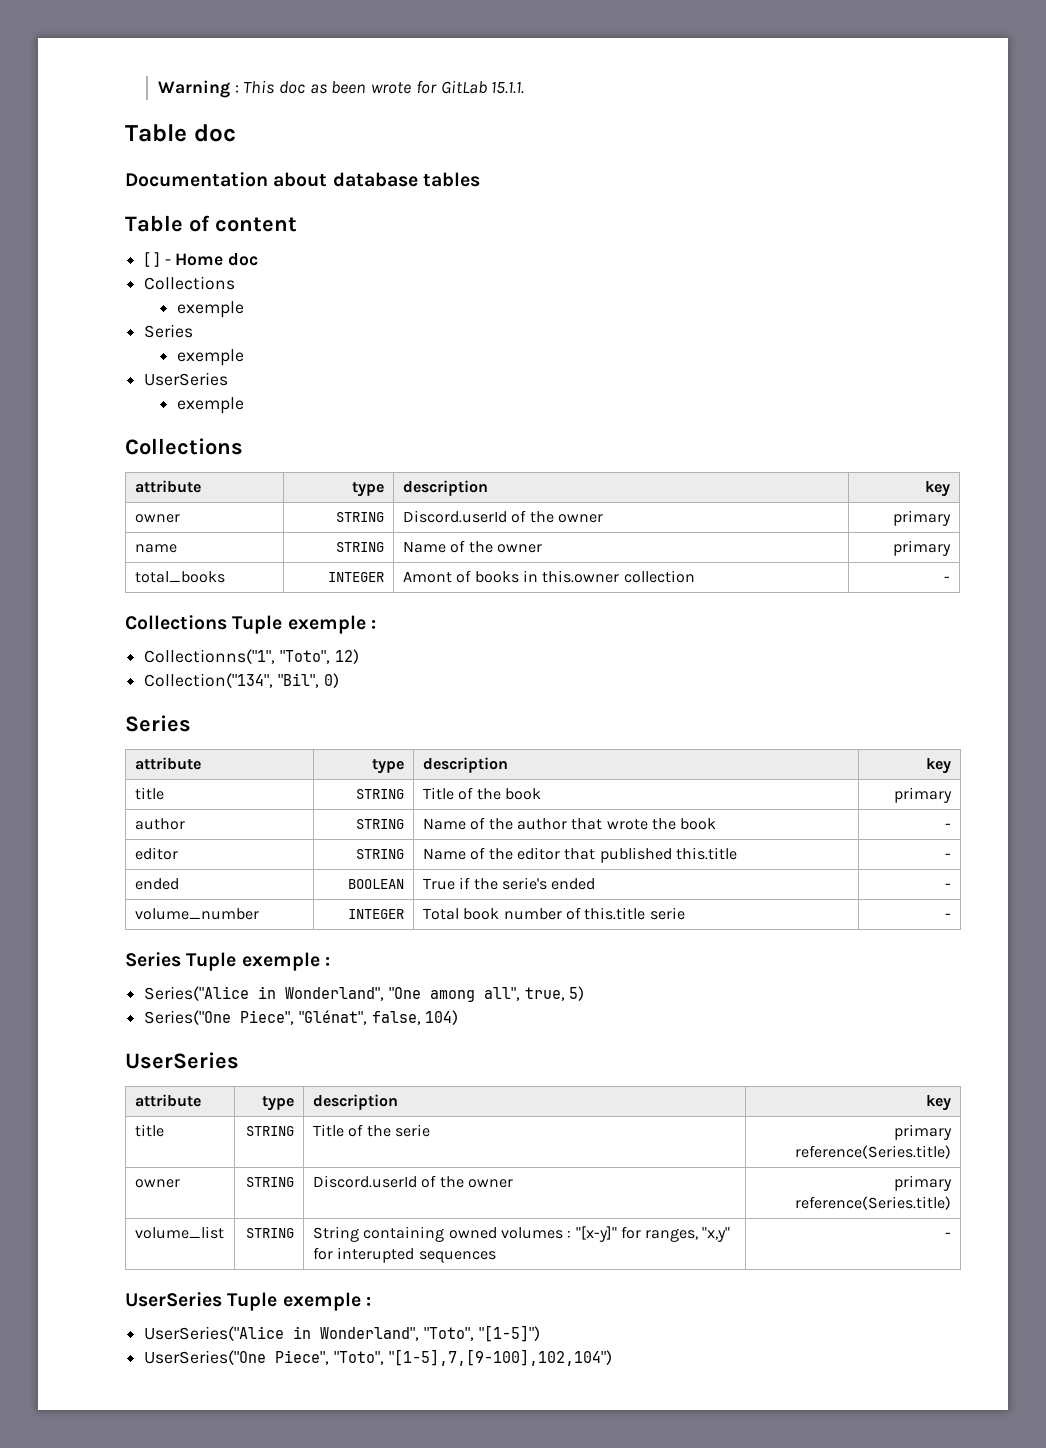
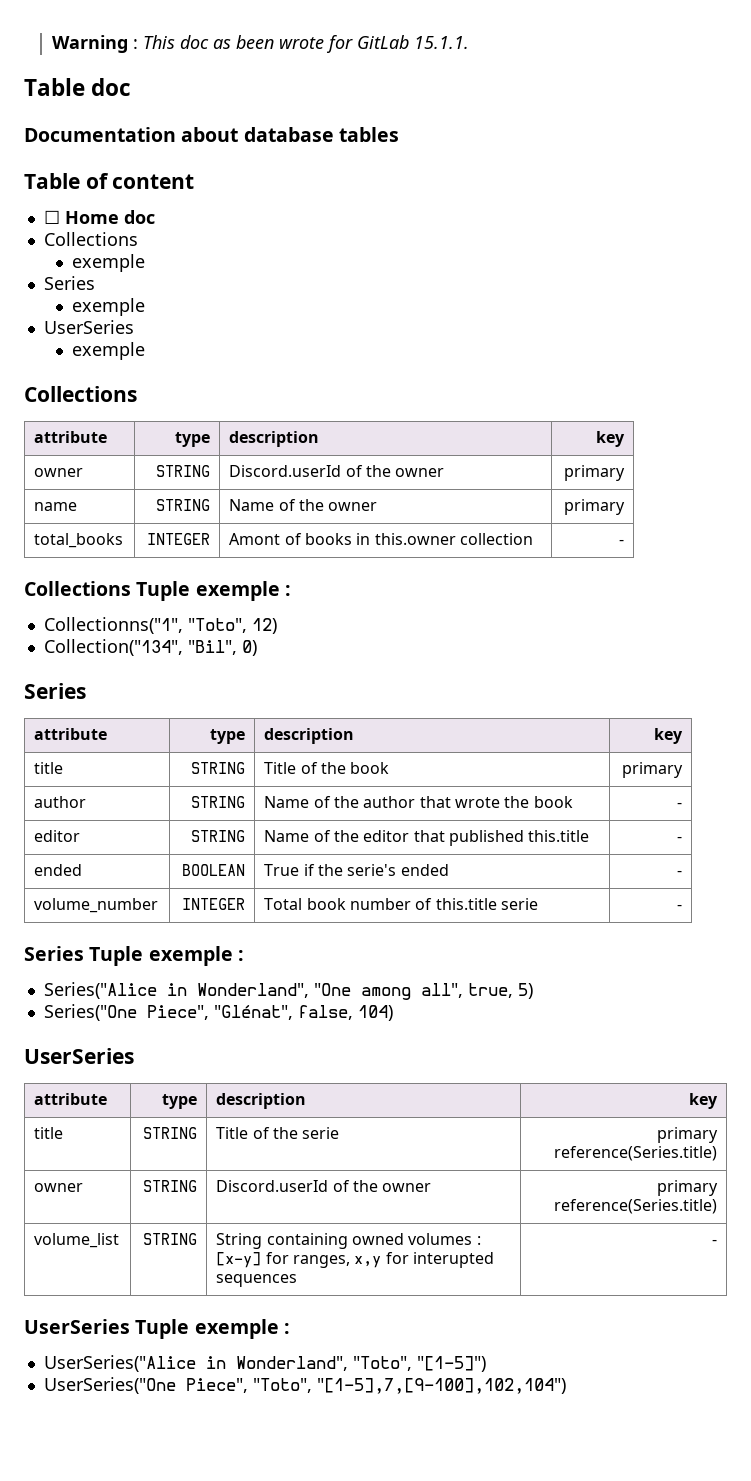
- [ ] - Home doc
+ ☐ Home doc
- volume_list | STRING | String containing owned volumes : "[x-y]" for ranges, "x,y" for interupted sequences | -
+ volume_list | STRING | String containing owned volumes : [x-y] for ranges, x,y for interupted sequences | -

